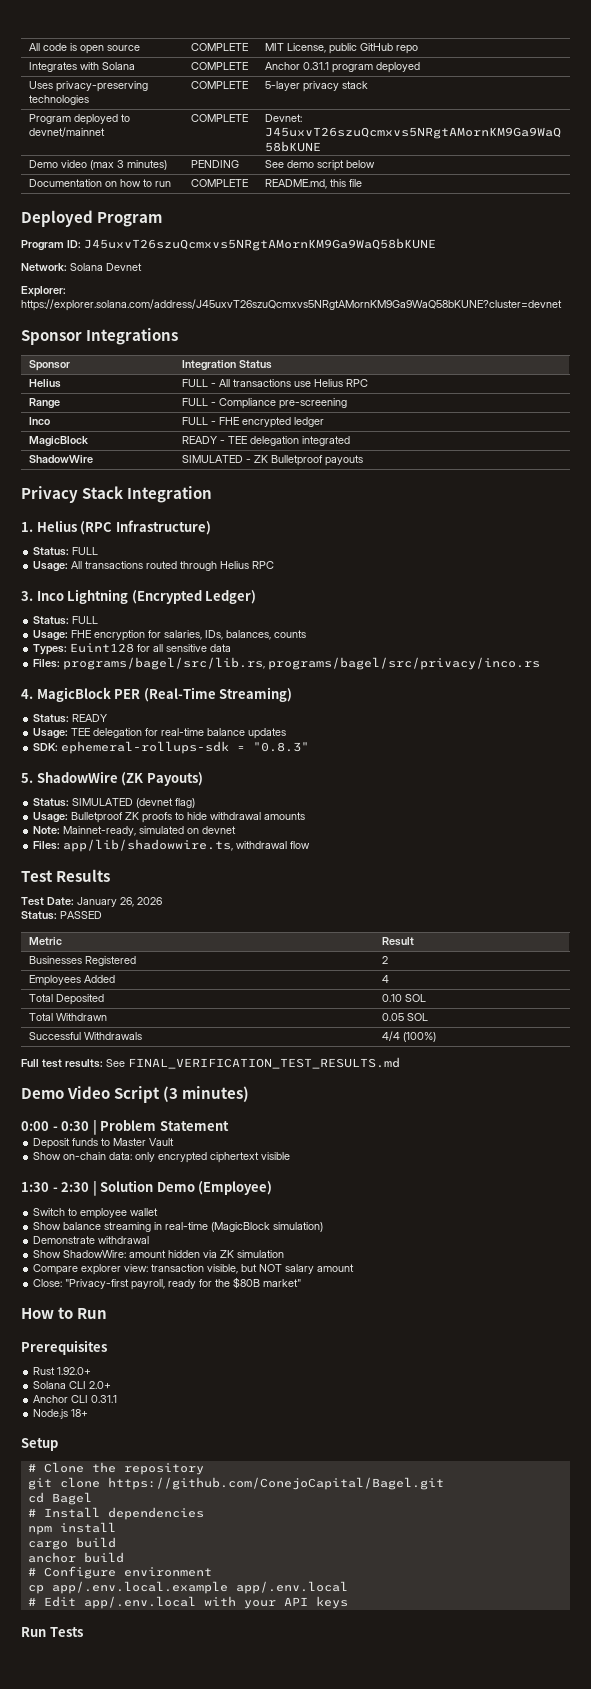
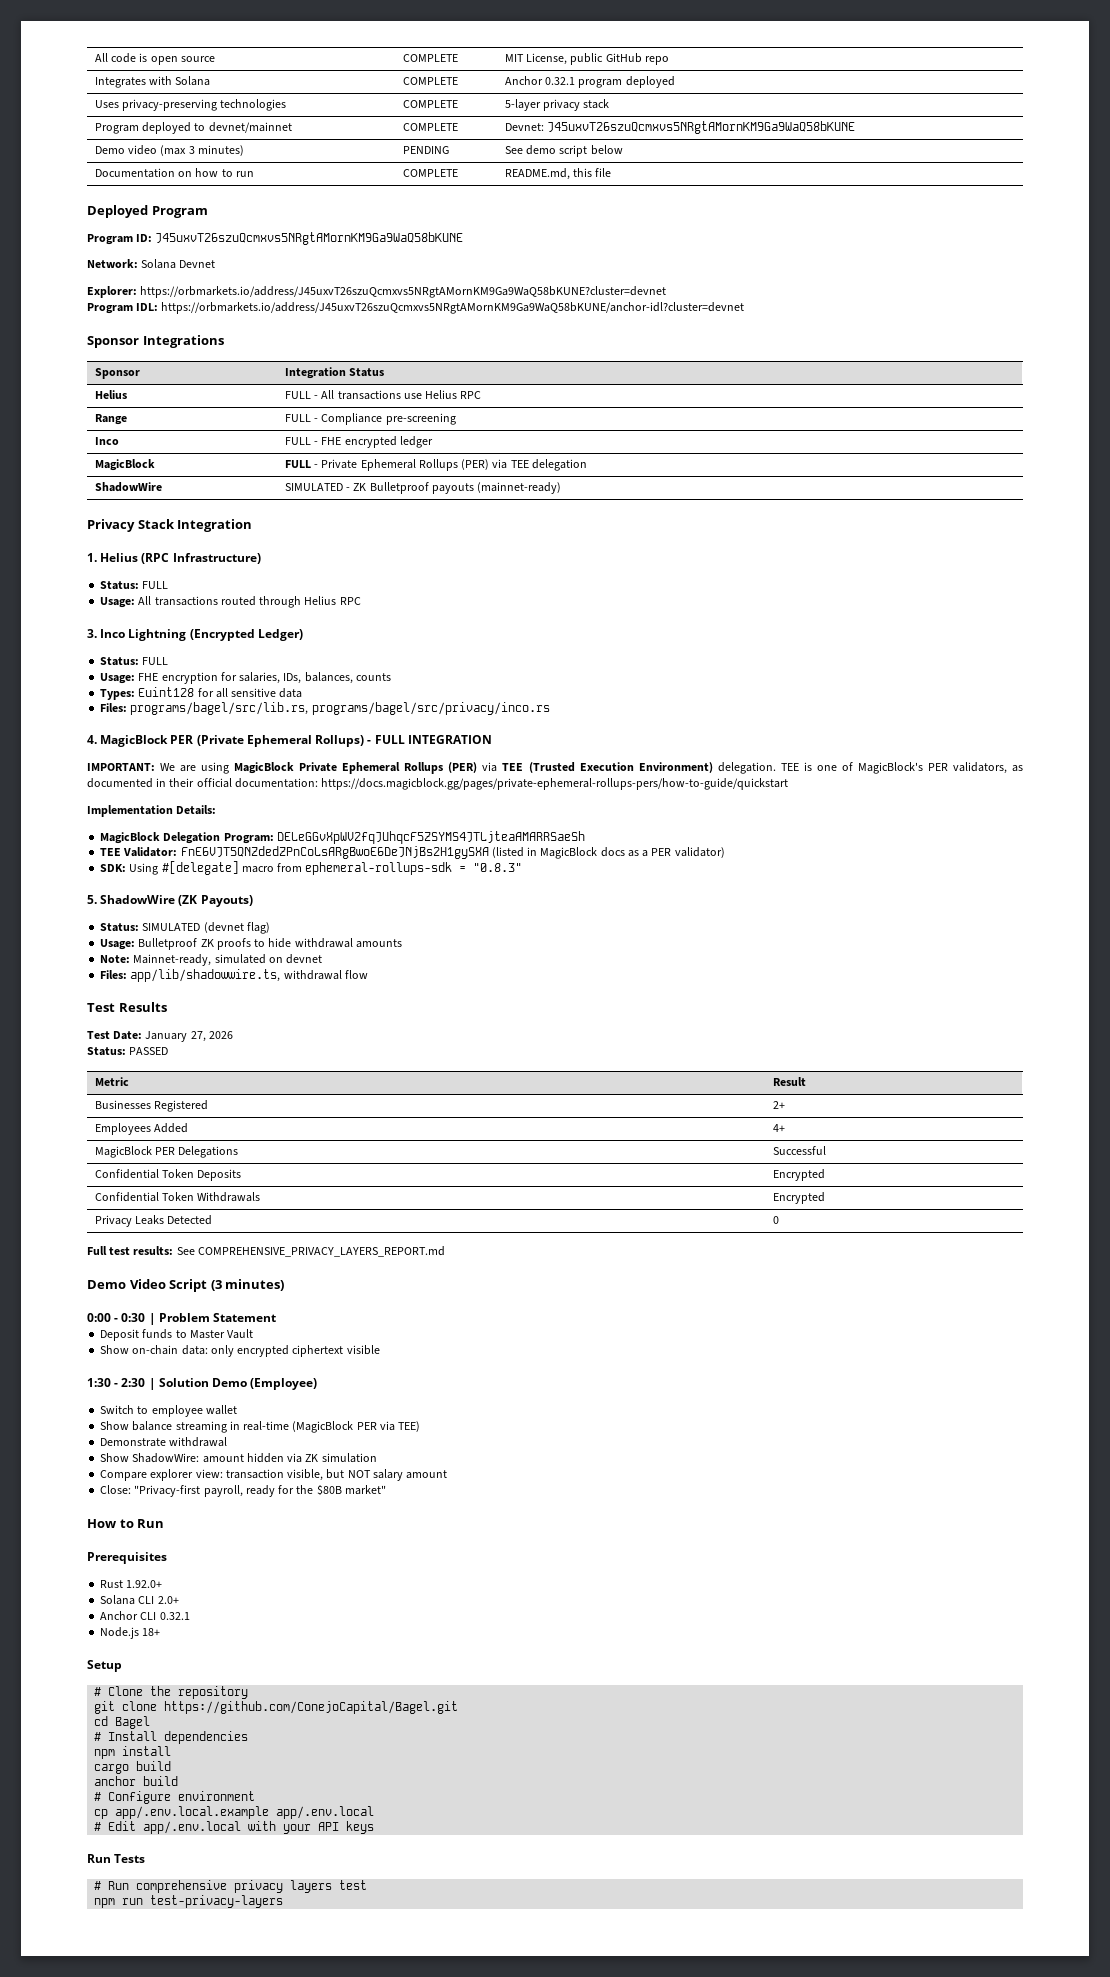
- Integrates with Solana | COMPLETE | Anchor 0.31.1 program deployed
+ Integrates with Solana | COMPLETE | Anchor 0.32.1 program deployed
- Explorer: https://explorer.solana.com/address/J45uxvT26szuQcmxvs5NRgtAMornKM9Ga9WaQ58bKUNE?cluster=devnet
+ Explorer: https://orbmarkets.io/address/J45uxvT26szuQcmxvs5NRgtAMornKM9Ga9WaQ58bKUNE?cluster=devnet
+ Program IDL: https://orbmarkets.io/address/J45uxvT26szuQcmxvs5NRgtAMornKM9Ga9WaQ58bKUNE/anchor-idl?cluster=devnet
- MagicBlock | READY - TEE delegation integrated
+ MagicBlock | FULL - Private Ephemeral Rollups (PER) via TEE delegation
- ShadowWire | SIMULATED - ZK Bulletproof payouts
+ ShadowWire | SIMULATED - ZK Bulletproof payouts (mainnet-ready)
- 4. MagicBlock PER (Real-Time Streaming)
- Status: READY
- Usage: TEE delegation for real-time balance updates
- SDK: ephemeral-rollups-sdk = "0.8.3"
+ 4. MagicBlock PER (Private Ephemeral Rollups) - FULL INTEGRATION
+ IMPORTANT: We are using MagicBlock Private Ephemeral Rollups (PER) via TEE (Trusted Execution Environment) delegation. TEE is one of MagicBlock's PER validators, as documented in their official documentation: https://docs.magicblock.gg/pages/private-ephemeral-rollups-pers/how-to-guide/quickstart
+ Implementation Details:
+ MagicBlock Delegation Program: DELeGGvXpWV2fqJUhqcF5ZSYMS4JTLjteaAMARRSaeSh
+ TEE Validator: FnE6VJT5QNZdedZPnCoLsARgBwoE6DeJNjBs2H1gySXA (listed in MagicBlock docs as a PER validator)
+ SDK: Using #[delegate] macro from ephemeral-rollups-sdk = "0.8.3"
- Test Date: January 26, 2026
+ Test Date: January 27, 2026
- Businesses Registered | 2
+ Businesses Registered | 2+
- Employees Added | 4
- Total Deposited | 0.10 SOL
- Total Withdrawn | 0.05 SOL
- Successful Withdrawals | 4/4 (100%)
+ Employees Added | 4+
+ MagicBlock PER Delegations | Successful
+ Confidential Token Deposits | Encrypted
+ Confidential Token Withdrawals | Encrypted
+ Privacy Leaks Detected | 0
- Full test results: See FINAL_VERIFICATION_TEST_RESULTS.md
+ Full test results: See COMPREHENSIVE_PRIVACY_LAYERS_REPORT.md
- Show balance streaming in real-time (MagicBlock simulation)
+ Show balance streaming in real-time (MagicBlock PER via TEE)
- Anchor CLI 0.31.1
+ Anchor CLI 0.32.1
+ # Run comprehensive privacy layers test
+ npm run test-privacy-layers

